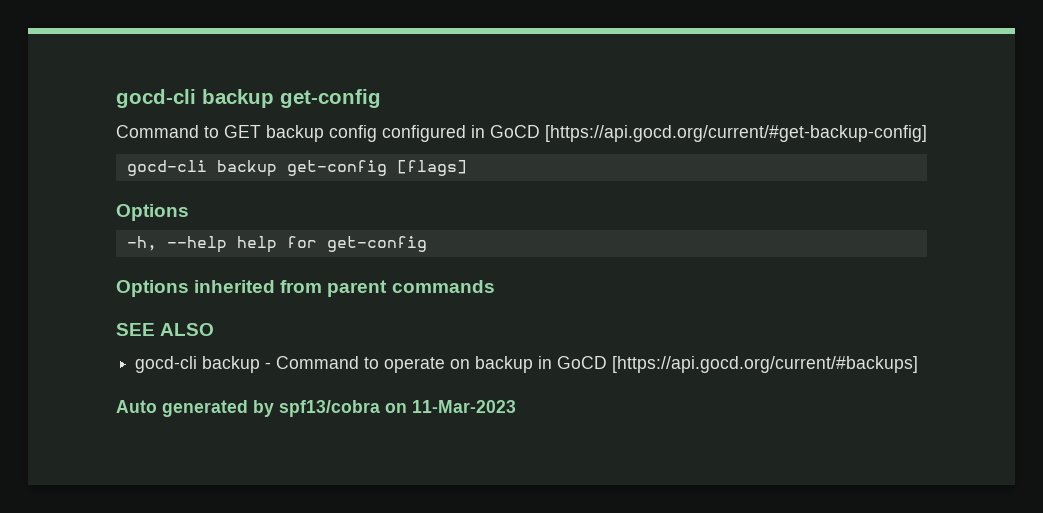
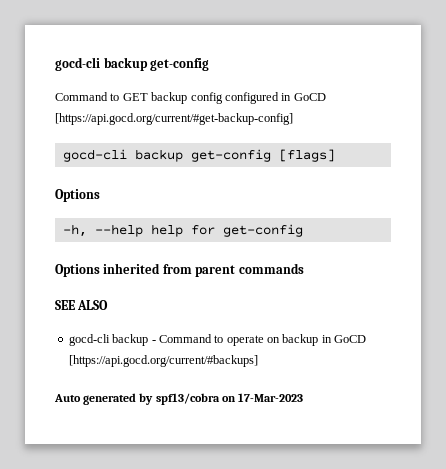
- Auto generated by spf13/cobra on 11-Mar-2023
+ Auto generated by spf13/cobra on 17-Mar-2023

